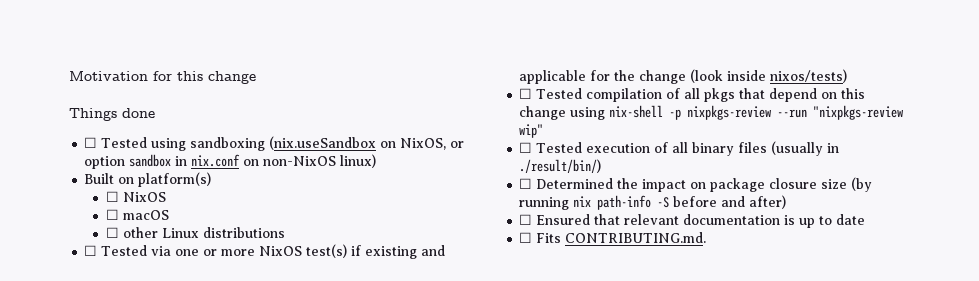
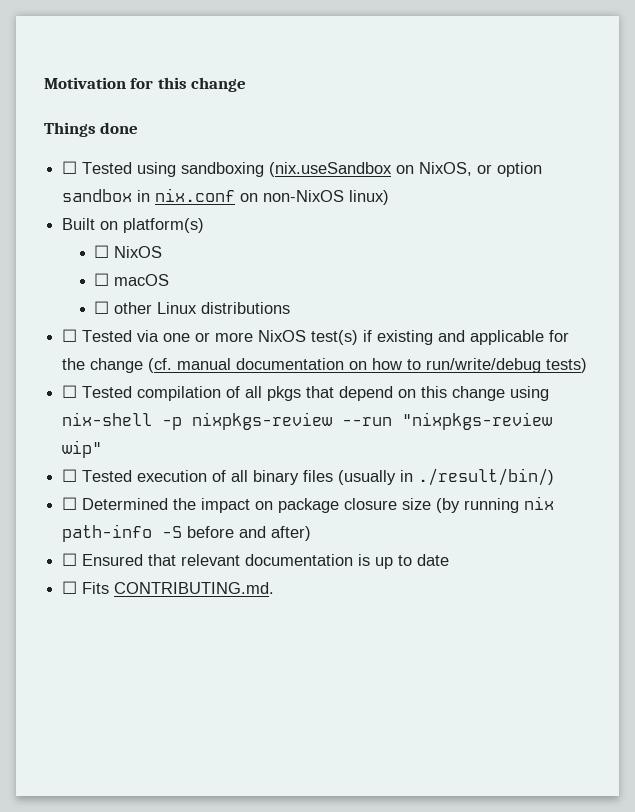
- ☐ Tested via one or more NixOS test(s) if existing and applicable for the change (look inside nixos/tests)
+ ☐ Tested via one or more NixOS test(s) if existing and applicable for the change (cf. manual documentation on how to run/write/debug tests)

